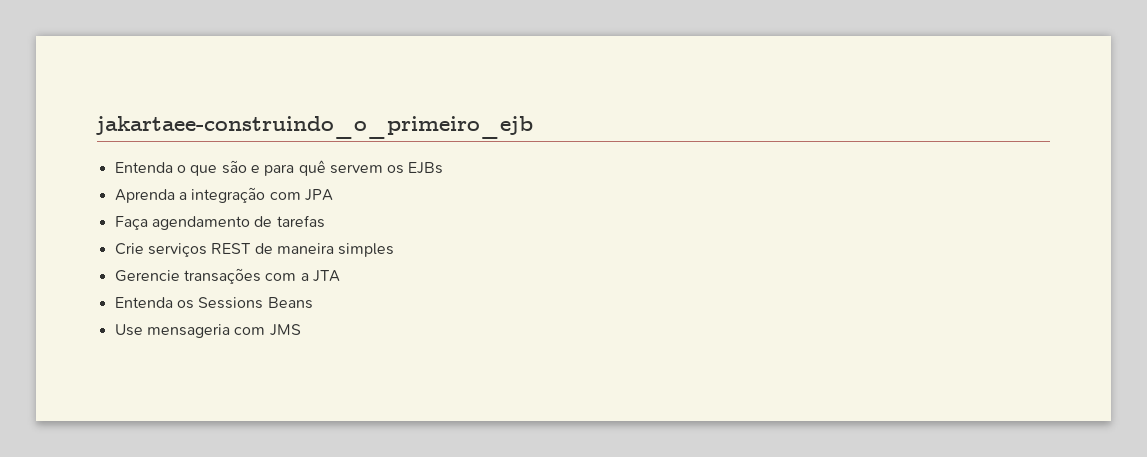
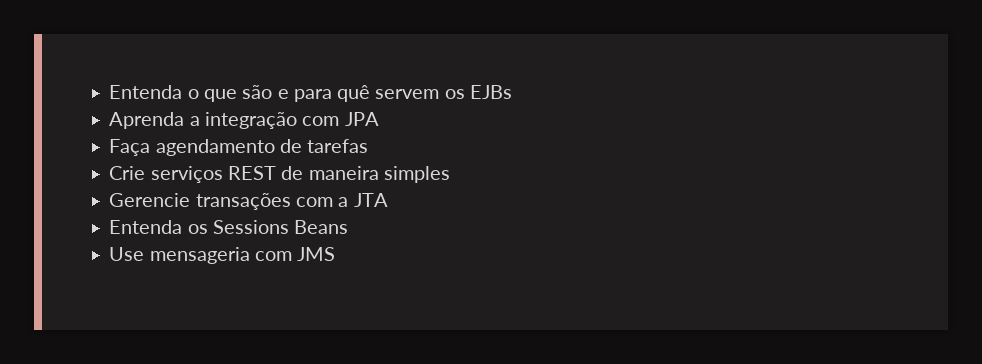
- jakartaee-construindo_o_primeiro_ejb

